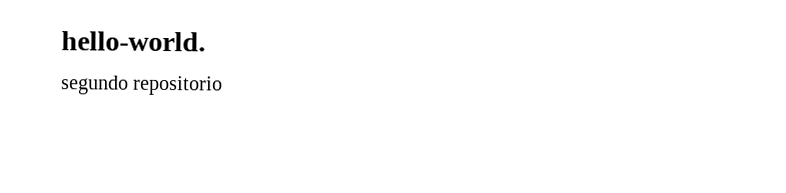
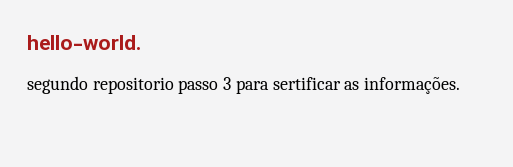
- segundo repositorio
+ segundo repositorio passo 3 para sertificar as informações.

